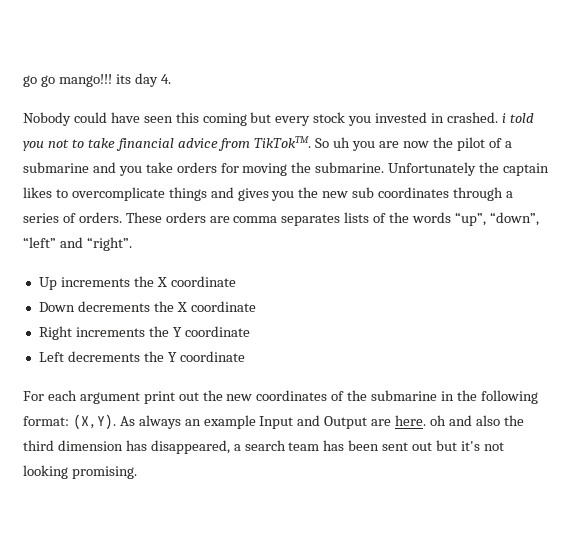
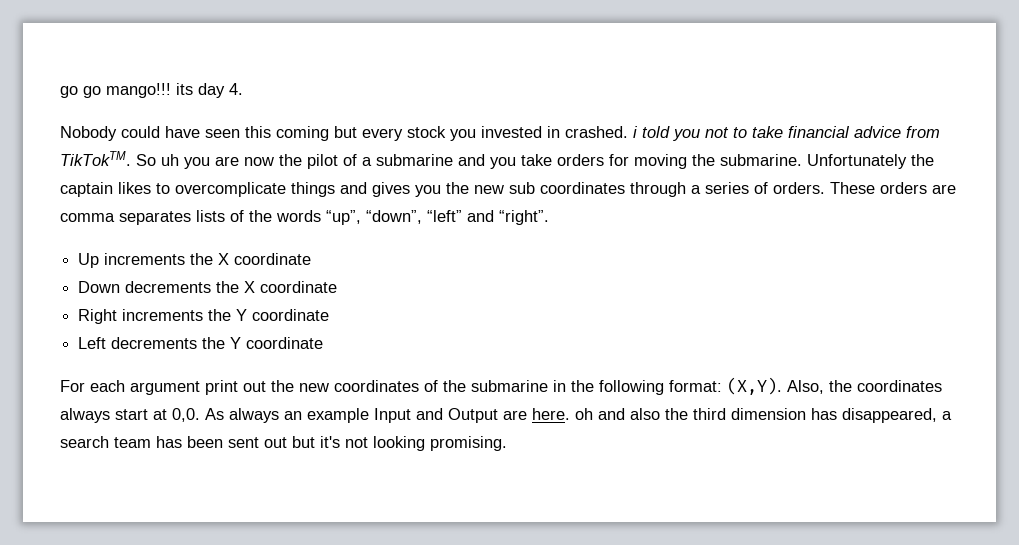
+ Also, the coordinates always start at 0,0.

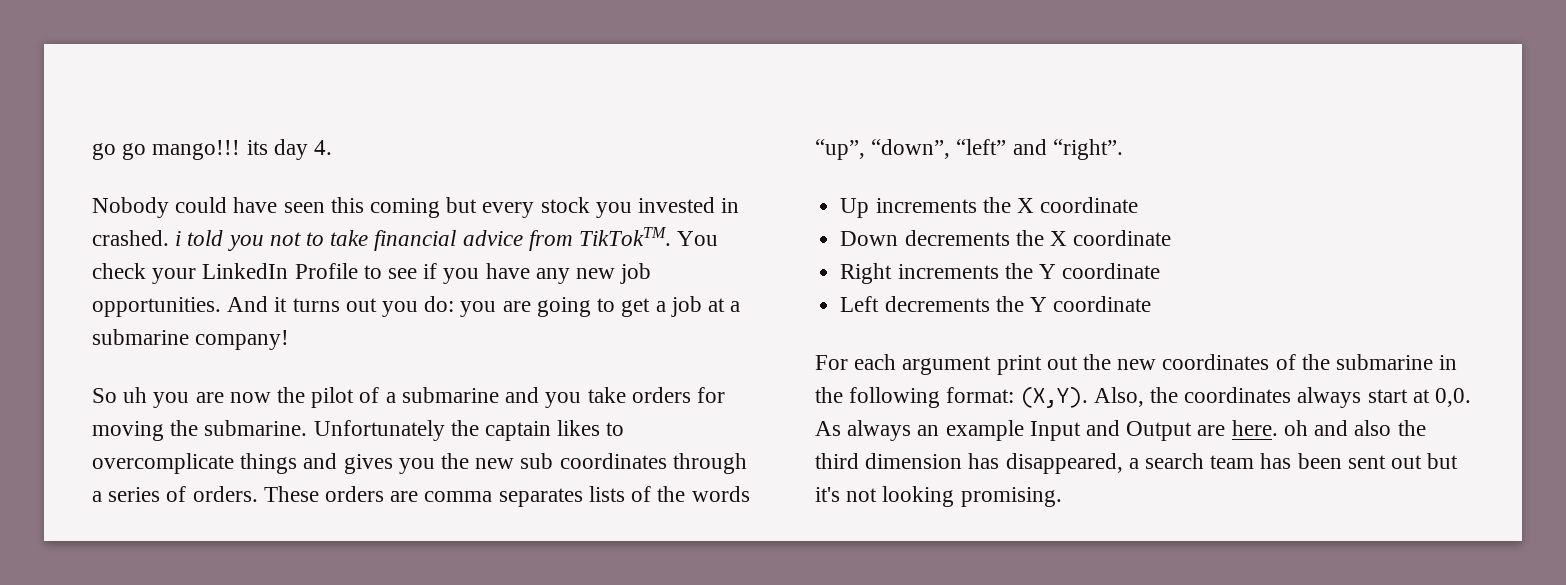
- Nobody could have seen this coming but every stock you invested in crashed. i told you not to take financial advice from TikTokTM. So uh you are now the pilot of a submarine and you take orders for moving the submarine.
+ Nobody could have seen this coming but every stock you invested in crashed. i told you not to take financial advice from TikTokTM. You check your LinkedIn Profile to see if you have any new job opportunities. And it turns out you do: you are going to get a job at a submarine company!
+ So uh you are now the pilot of a submarine and you take orders for moving the submarine.

